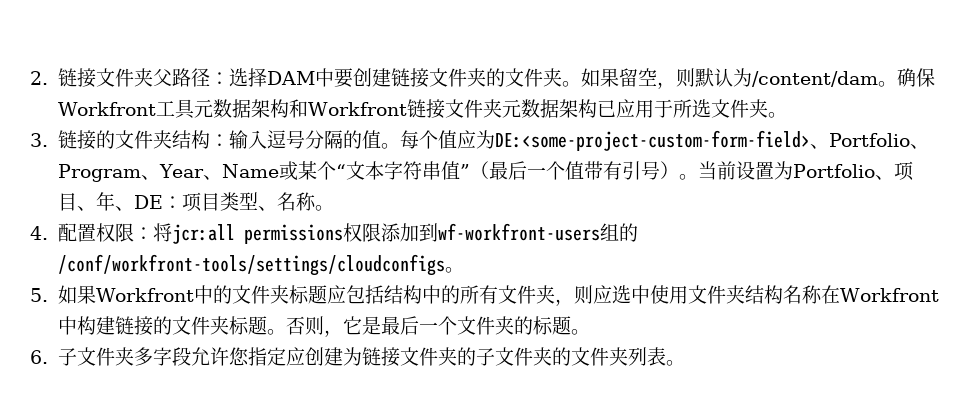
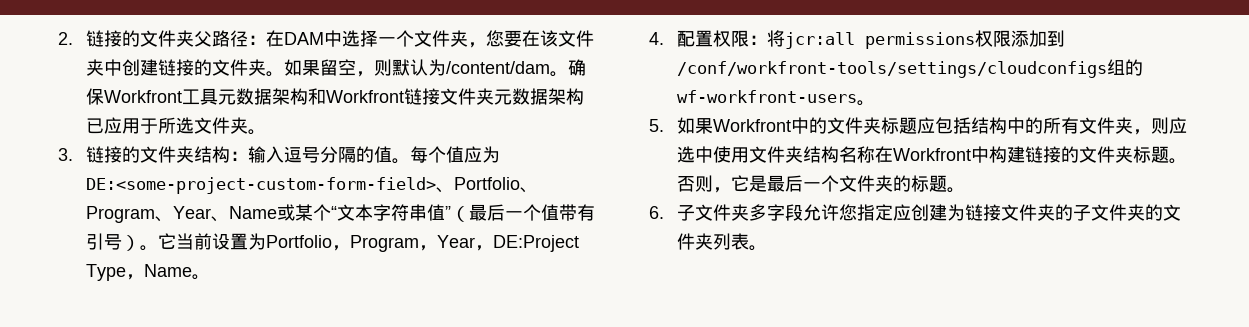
- 2.链接文件夹父路径：选择DAM中要创建链接文件夹的文件夹。
+ 2.链接的文件夹父路径：在DAM中选择一个文件夹，您要在该文件夹中创建链接的文件夹。
- 当前设置为Portfolio、项目、年、DE：项目类型、名称。
+ 它当前设置为Portfolio，Program，Year，DE:Project Type，Name。
- 4.配置权限：将jcr:all permissions权限添加到wf-workfront-users组的/conf/workfront-tools/settings/cloudconfigs。
+ 4.配置权限：将jcr:all permissions权限添加到/conf/workfront-tools/settings/cloudconfigs组的wf-workfront-users。

